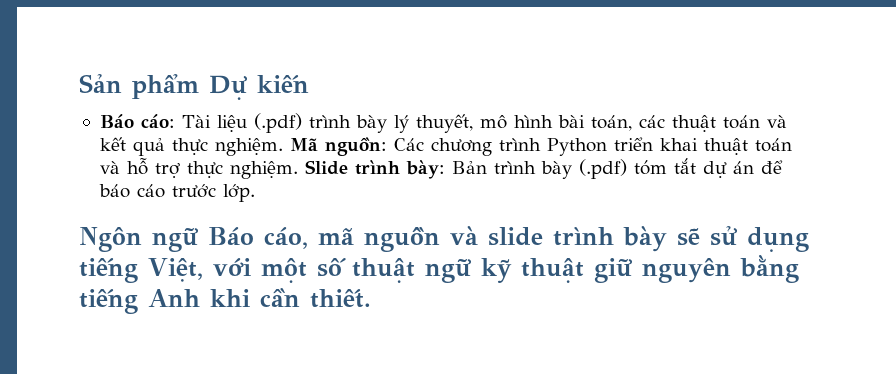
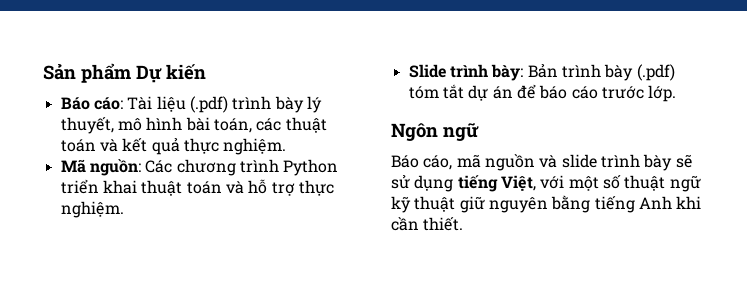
- Báo cáo: Tài liệu (.pdf) trình bày lý thuyết, mô hình bài toán, các thuật toán và kết quả thực nghiệm. Mã nguồn: Các chương trình Python triển khai thuật toán và hỗ trợ thực nghiệm. Slide trình bày: Bản trình bày (.pdf) tóm tắt dự án để báo cáo trước lớp.
+ Báo cáo: Tài liệu (.pdf) trình bày lý thuyết, mô hình bài toán, các thuật toán và kết quả thực nghiệm.
+ Mã nguồn: Các chương trình Python triển khai thuật toán và hỗ trợ thực nghiệm.
+ Slide trình bày: Bản trình bày (.pdf) tóm tắt dự án để báo cáo trước lớp.
- Ngôn ngữ Báo cáo, mã nguồn và slide trình bày sẽ sử dụng tiếng Việt, với một số thuật ngữ kỹ thuật giữ nguyên bằng tiếng Anh khi cần thiết.
+ Ngôn ngữ
+ Báo cáo, mã nguồn và slide trình bày sẽ sử dụng tiếng Việt, với một số thuật ngữ kỹ thuật giữ nguyên bằng tiếng Anh khi cần thiết.

